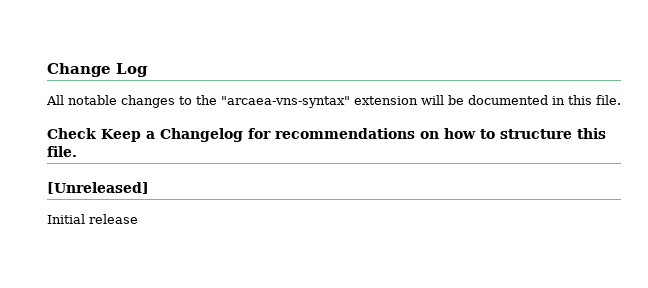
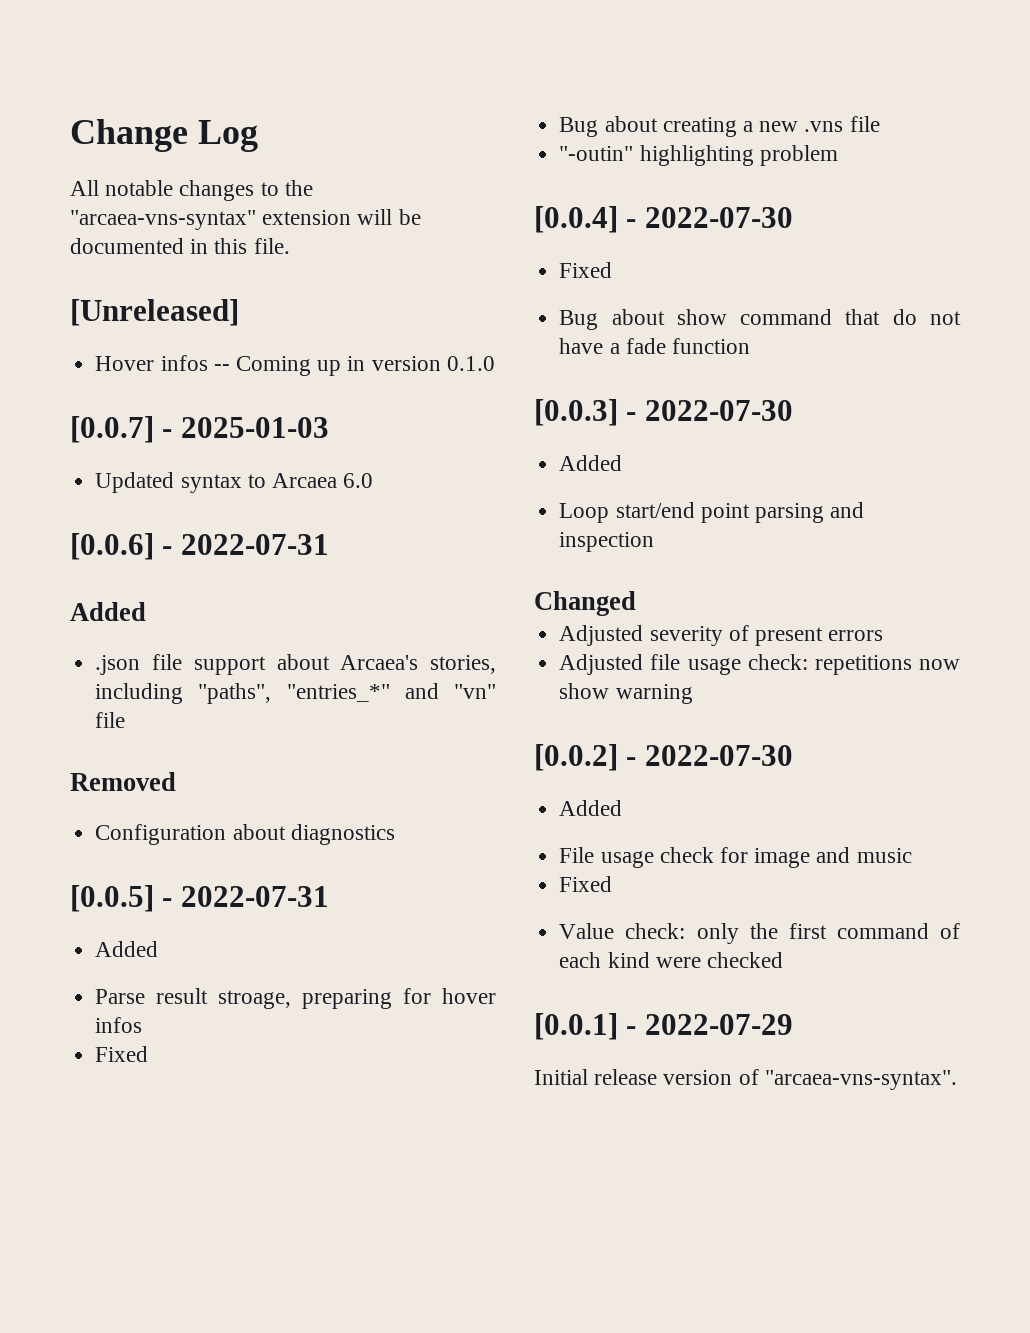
- Check Keep a Changelog for recommendations on how to structure this file.
  [Unreleased]
+ Hover infos -- Coming up in version 0.1.0
+ [0.0.7] - 2025-01-03
+ Updated syntax to Arcaea 6.0
+ [0.0.6] - 2022-07-31
+ Added
+ .json file support about Arcaea's stories, including "paths", "entries_*" and "vn" file
+ Removed
+ Configuration about diagnostics
+ [0.0.5] - 2022-07-31
+ Added
+ Parse result stroage, preparing for hover infos
+ Fixed
+ Bug about creating a new .vns file
+ "-outin" highlighting problem
+ [0.0.4] - 2022-07-30
+ Fixed
+ Bug about show command that do not have a fade function
+ [0.0.3] - 2022-07-30
+ Added
+ Loop start/end point parsing and inspection
+ Changed
+ Adjusted severity of present errors
+ Adjusted file usage check: repetitions now show warning
+ [0.0.2] - 2022-07-30
+ Added
+ File usage check for image and music
+ Fixed
+ Value check: only the first command of each kind were checked
+ [0.0.1] - 2022-07-29
- Initial release
+ Initial release version of "arcaea-vns-syntax".

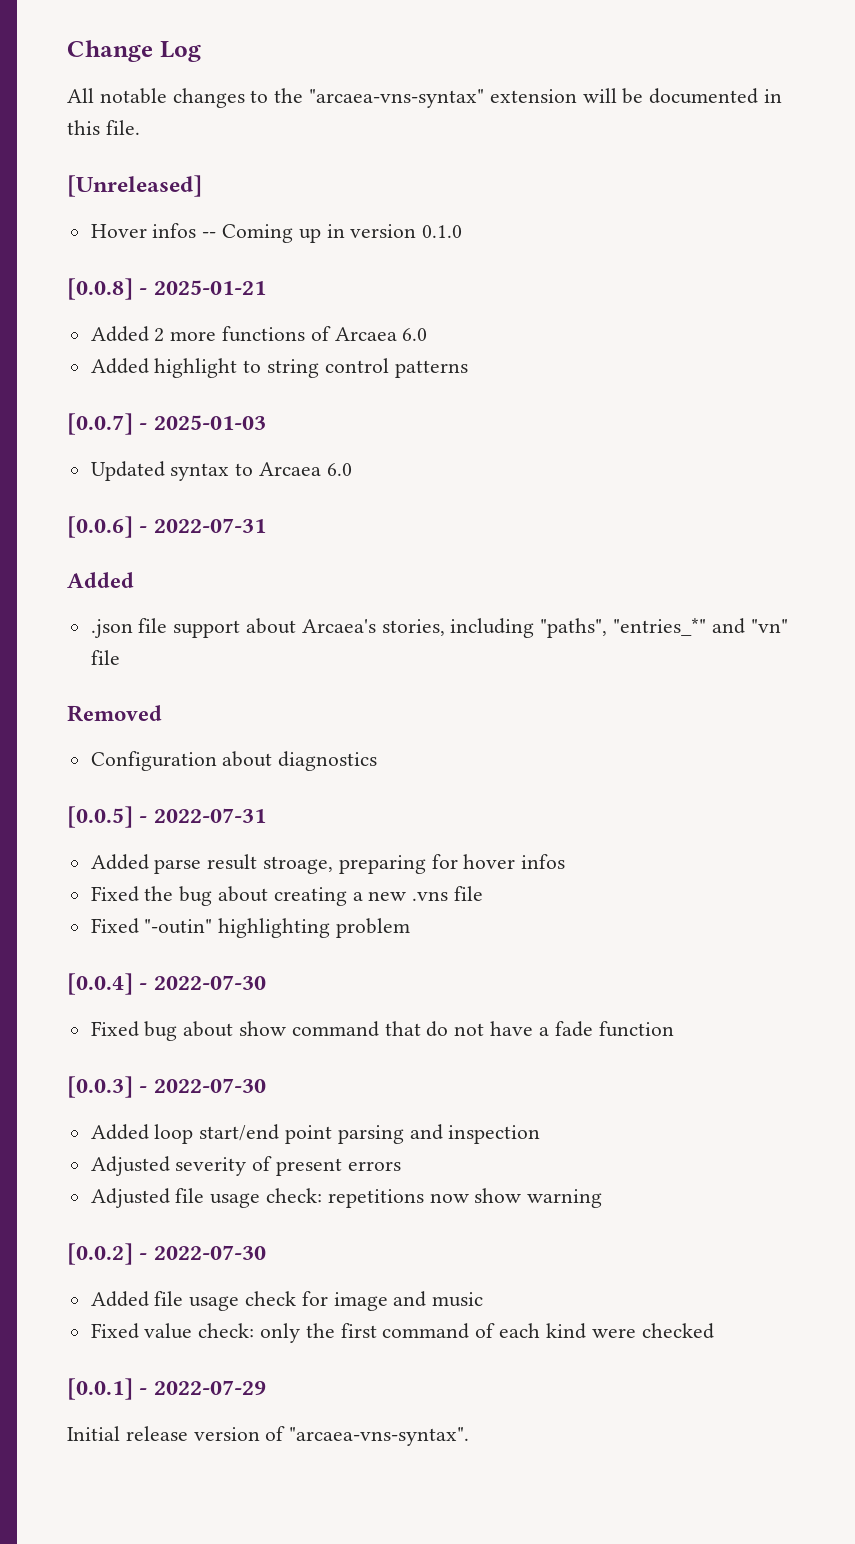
+ [0.0.8] - 2025-01-21
+ Added 2 more functions of Arcaea 6.0
+ Added highlight to string control patterns
  [0.0.5] - 2022-07-31
- Added
- Parse result stroage, preparing for hover infos
- Fixed
- Bug about creating a new .vns file
+ Added parse result stroage, preparing for hover infos
+ Fixed the bug about creating a new .vns file
- "-outin" highlighting problem
+ Fixed "-outin" highlighting problem
  [0.0.4] - 2022-07-30
- Fixed
- Bug about show command that do not have a fade function
+ Fixed bug about show command that do not have a fade function
  [0.0.3] - 2022-07-30
- Added
- Loop start/end point parsing and inspection
+ Added loop start/end point parsing and inspection
- Changed
  [0.0.2] - 2022-07-30
- Added
- File usage check for image and music
- Fixed
- Value check: only the first command of each kind were checked
+ Added file usage check for image and music
+ Fixed value check: only the first command of each kind were checked

